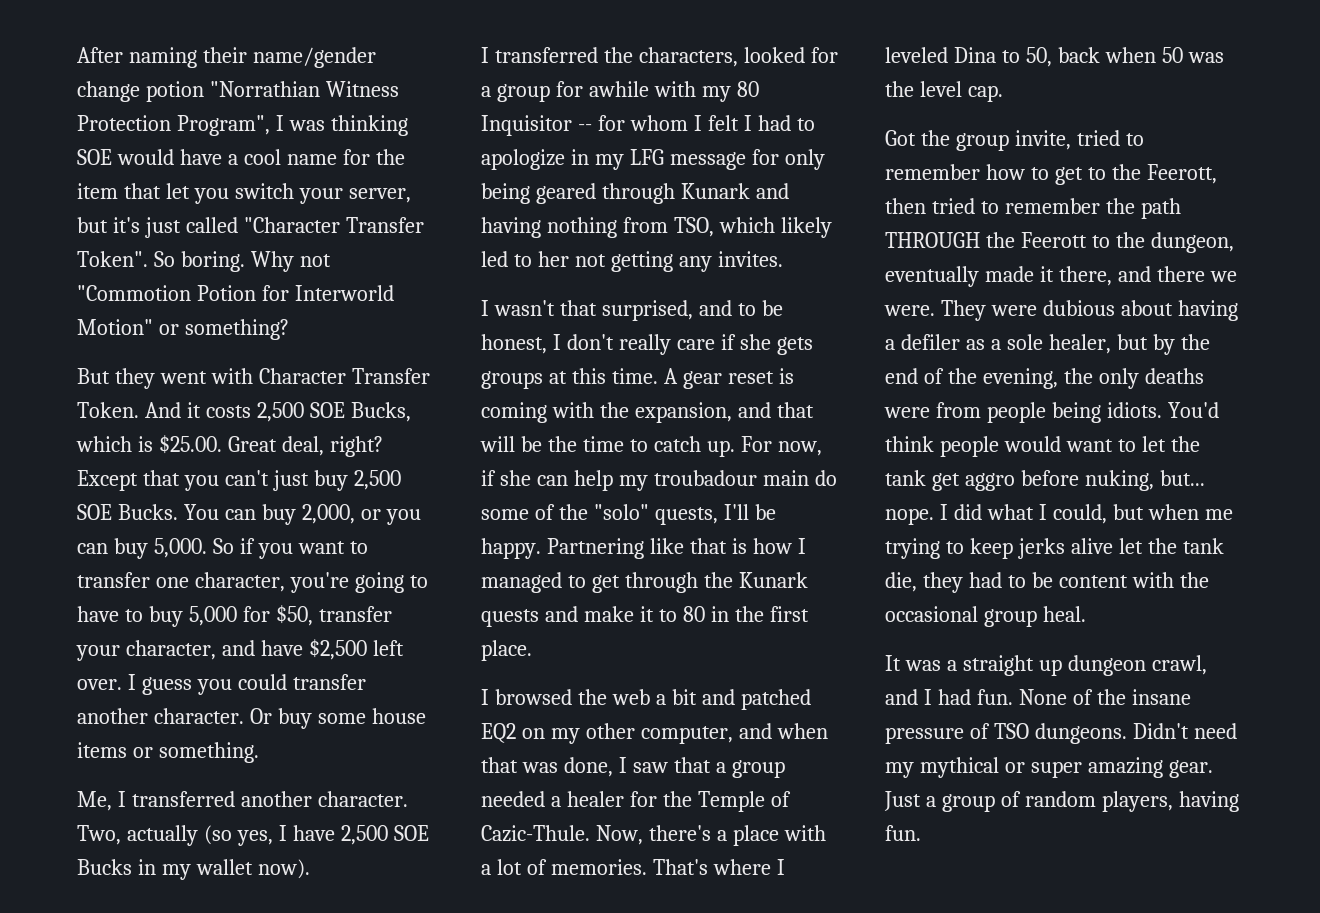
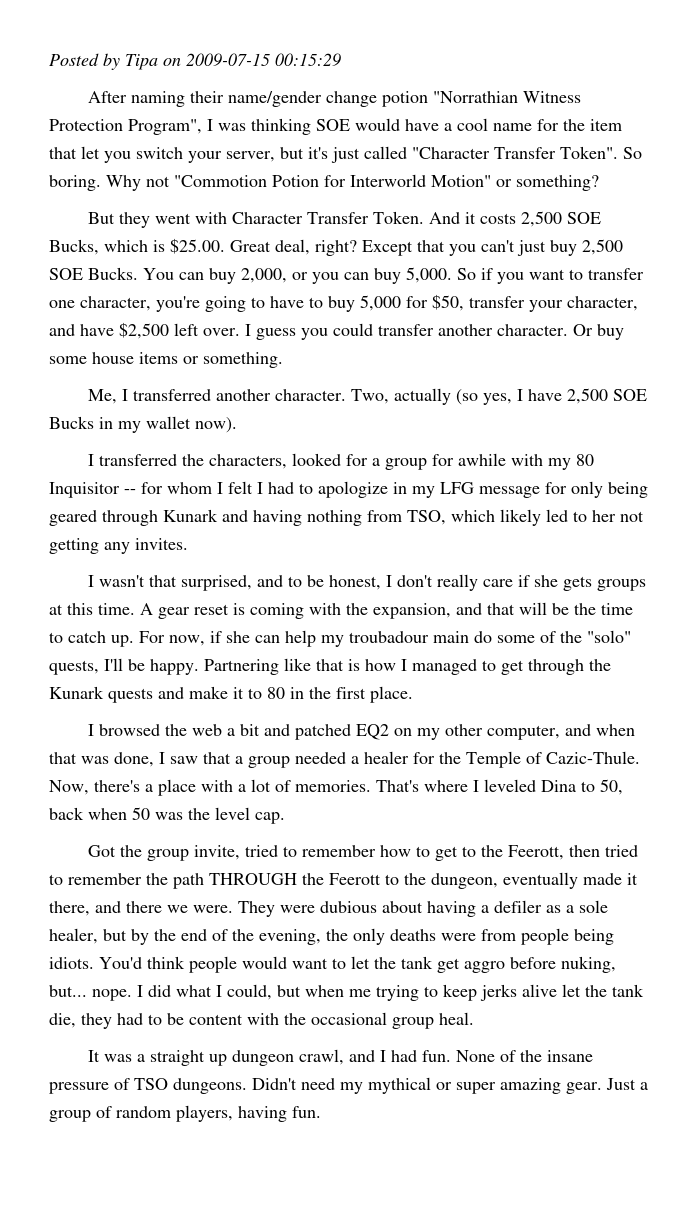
+ Posted by Tipa on 2009-07-15 00:15:29

